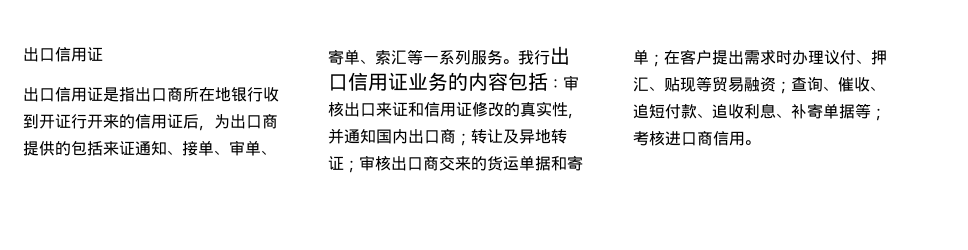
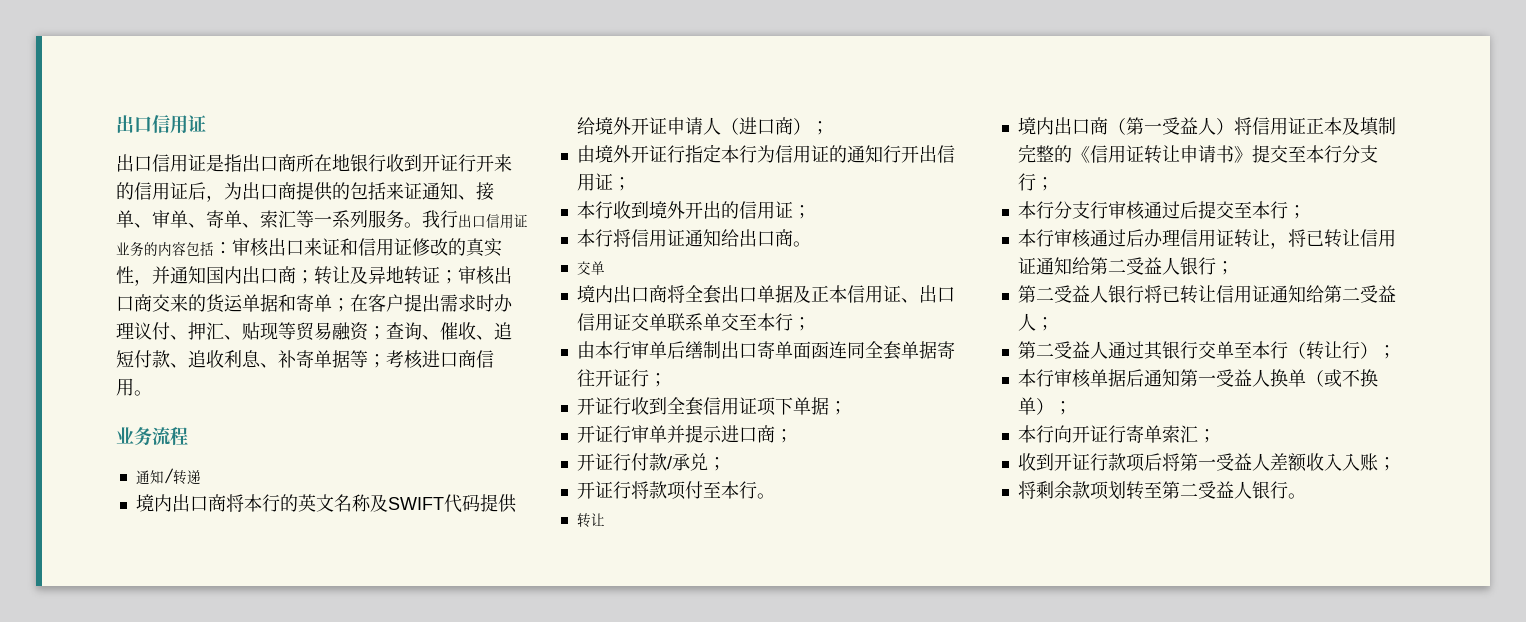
+ 业务流程
+ 通知/转递
+ 境内出口商将本行的英文名称及SWIFT代码提供给境外开证申请人（进口商）；
+ 由境外开证行指定本行为信用证的通知行开出信用证；
+ 本行收到境外开出的信用证；
+ 本行将信用证通知给出口商。
+ 交单
+ 境内出口商将全套出口单据及正本信用证、出口信用证交单联系单交至本行；
+ 由本行审单后缮制出口寄单面函连同全套单据寄往开证行；
+ 开证行收到全套信用证项下单据；
+ 开证行审单并提示进口商；
+ 开证行付款/承兑；
+ 开证行将款项付至本行。
+ 转让
+ 境内出口商（第一受益人）将信用证正本及填制完整的《信用证转让申请书》提交至本行分支行；
+ 本行分支行审核通过后提交至本行；
+ 本行审核通过后办理信用证转让，将已转让信用证通知给第二受益人银行；
+ 第二受益人银行将已转让信用证通知给第二受益人；
+ 第二受益人通过其银行交单至本行（转让行）；
+ 本行审核单据后通知第一受益人换单（或不换单）；
+ 本行向开证行寄单索汇；
+ 收到开证行款项后将第一受益人差额收入入账；
+ 将剩余款项划转至第二受益人银行。

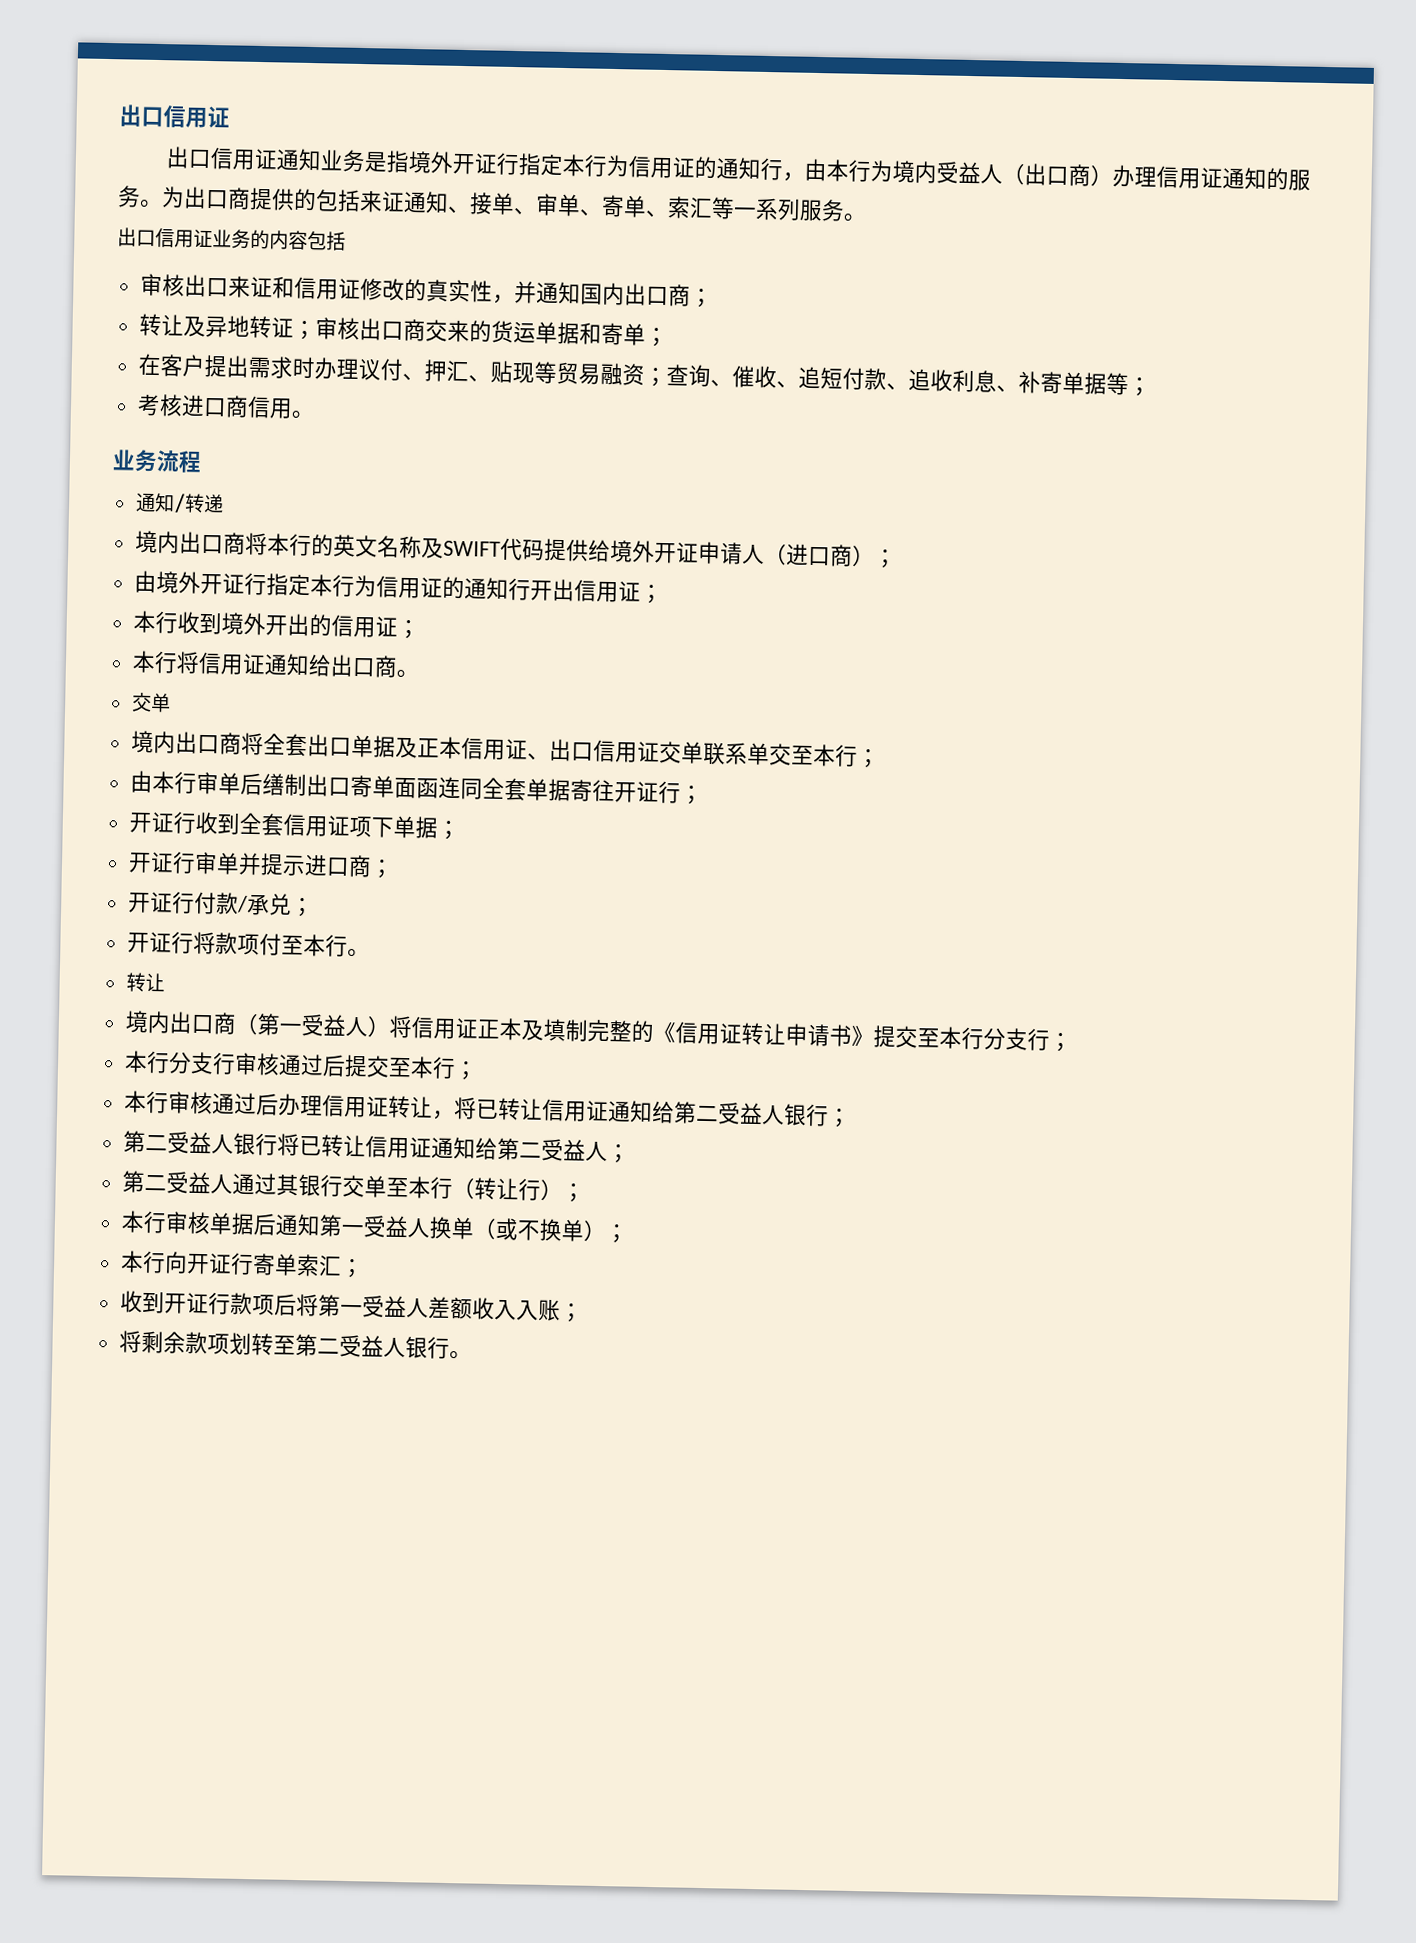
- 出口信用证是指出口商所在地银行收到开证行开来的信用证后，为出口商提供的包括来证通知、接单、审单、寄单、索汇等一系列服务。我行出口信用证业务的内容包括：审核出口来证和信用证修改的真实性，并通知国内出口商；转让及异地转证；
+ 出口信用证通知业务是指境外开证行指定本行为信用证的通知行，由本行为境内受益人（出口商）办理信用证通知的服务。为出口商提供的包括来证通知、接单、审单、寄单、索汇等一系列服务。
+ 出口信用证业务的内容包括
+ 审核出口来证和信用证修改的真实性，并通知国内出口商；
+ 转让及异地转证；
- 审核出口商交来的货运单据和寄单；在客户提出需求时办理议付、押汇、贴现等贸易融资；
+ 审核出口商交来的货运单据和寄单；
+ 在客户提出需求时办理议付、押汇、贴现等贸易融资；
- 查询、催收、追短付款、追收利息、补寄单据等；考核进口商信用。
+ 查询、催收、追短付款、追收利息、补寄单据等；
+ 考核进口商信用。

